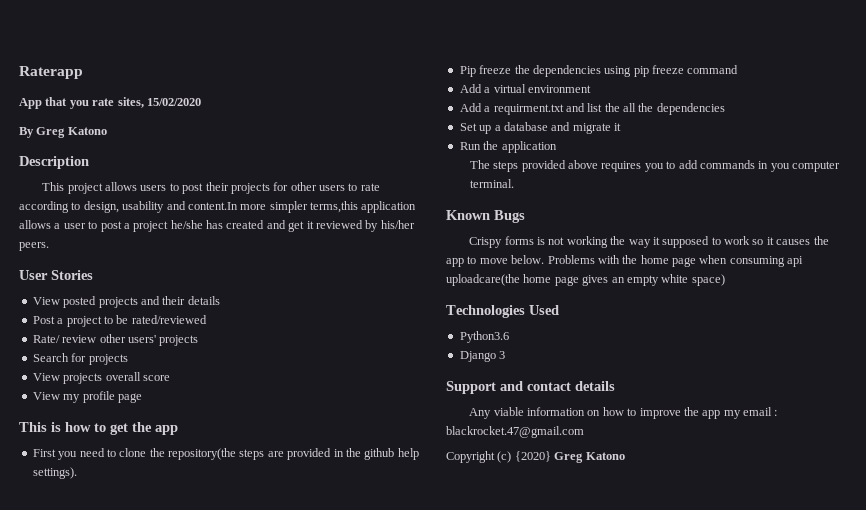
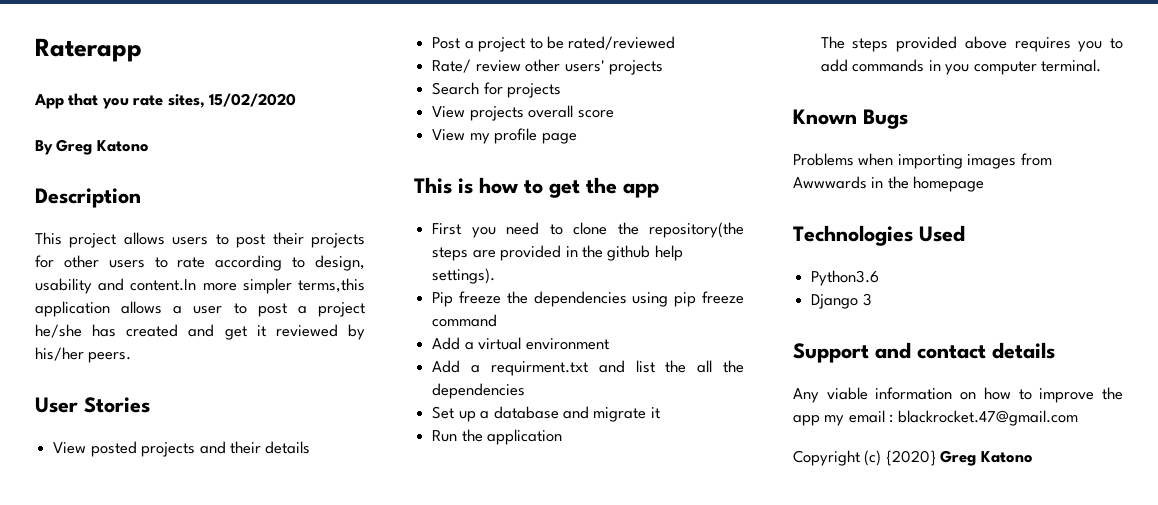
- Crispy forms is not working the way it supposed to work so it causes the app to move below. Problems with the home page when consuming api uploadcare(the home page gives an empty white space)
+ Problems when importing images from Awwwards in the homepage

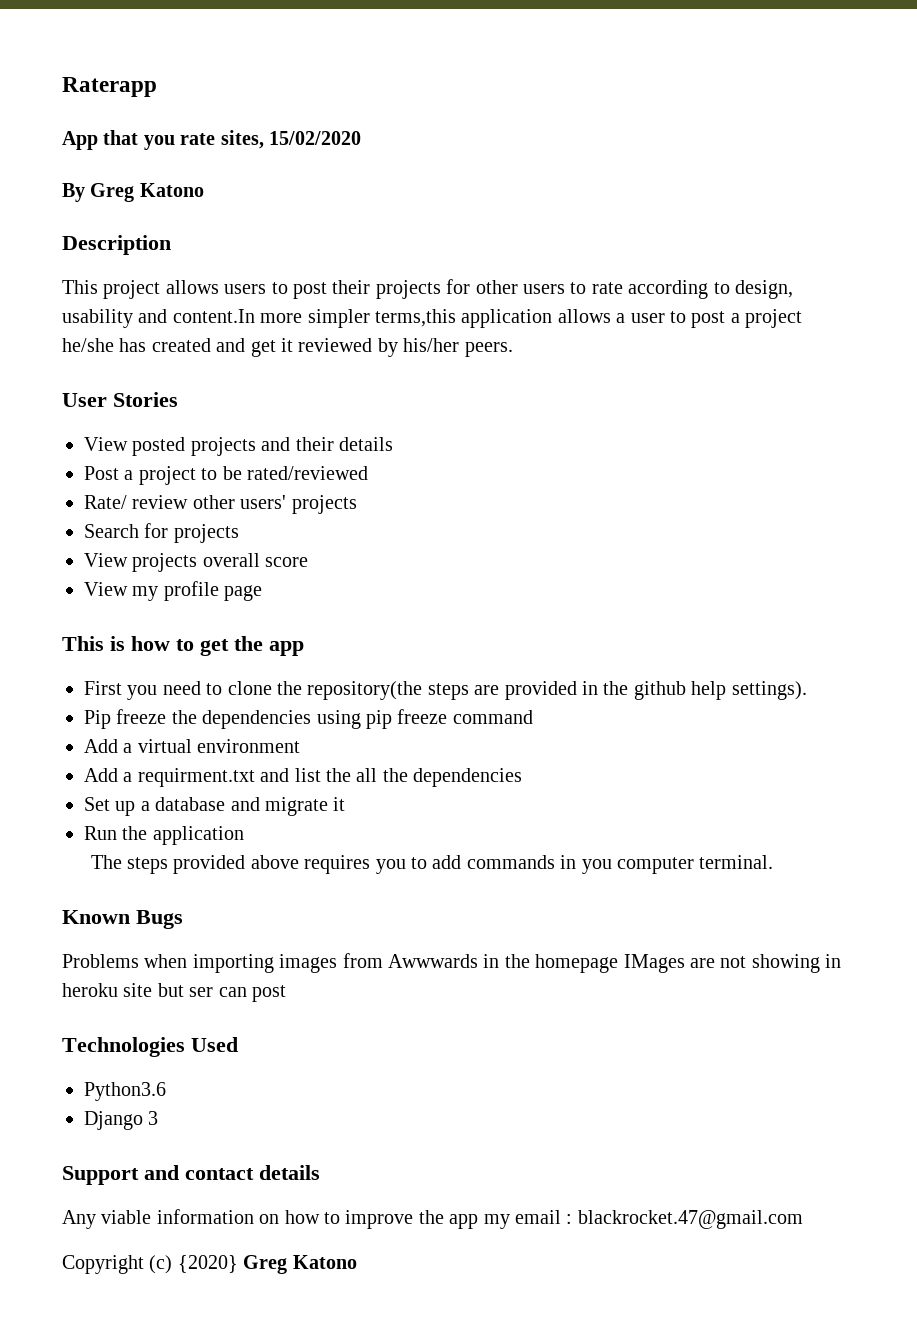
- Problems when importing images from Awwwards in the homepage
+ Problems when importing images from Awwwards in the homepage IMages are not showing in heroku site but ser can post

